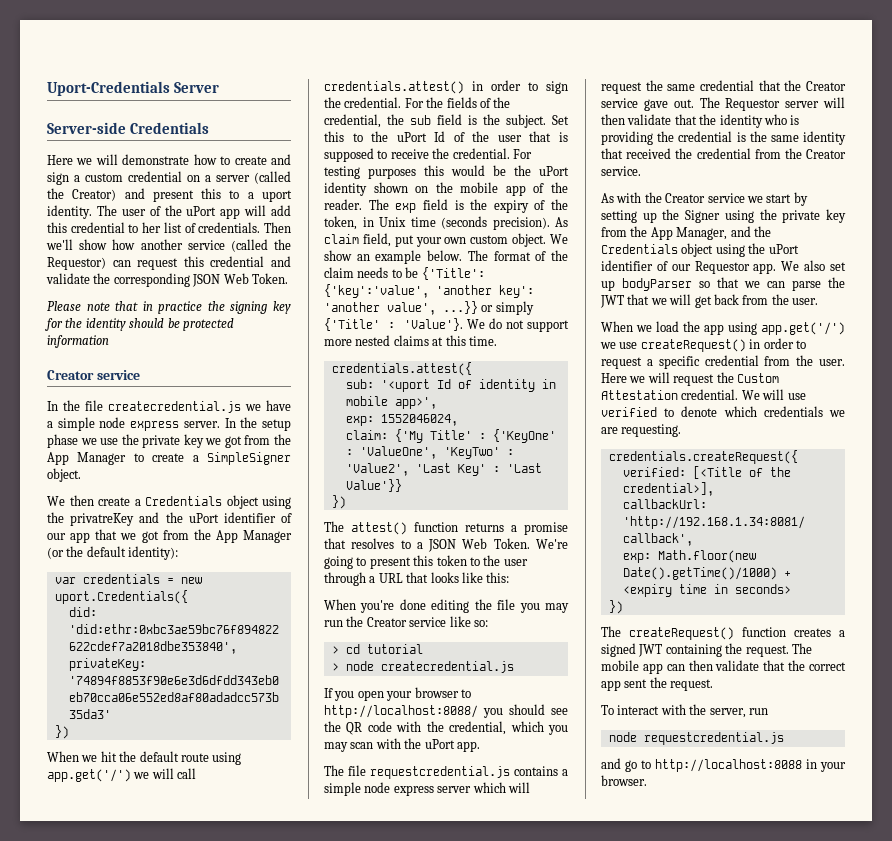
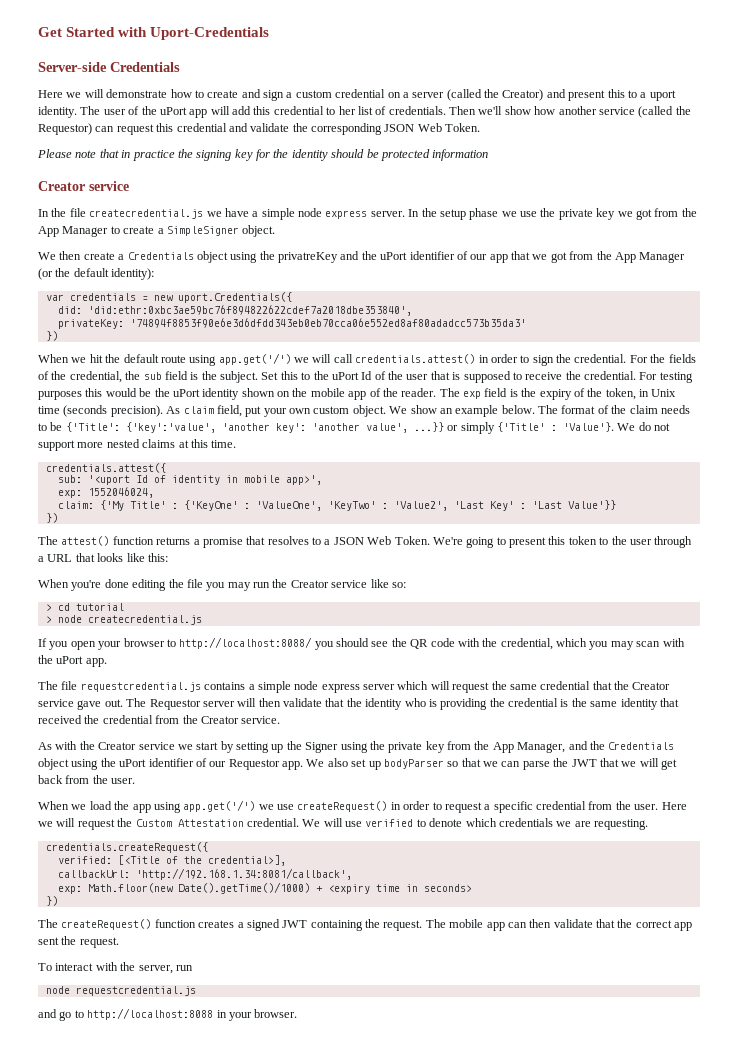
- Uport-Credentials Server
+ Get Started with Uport-Credentials

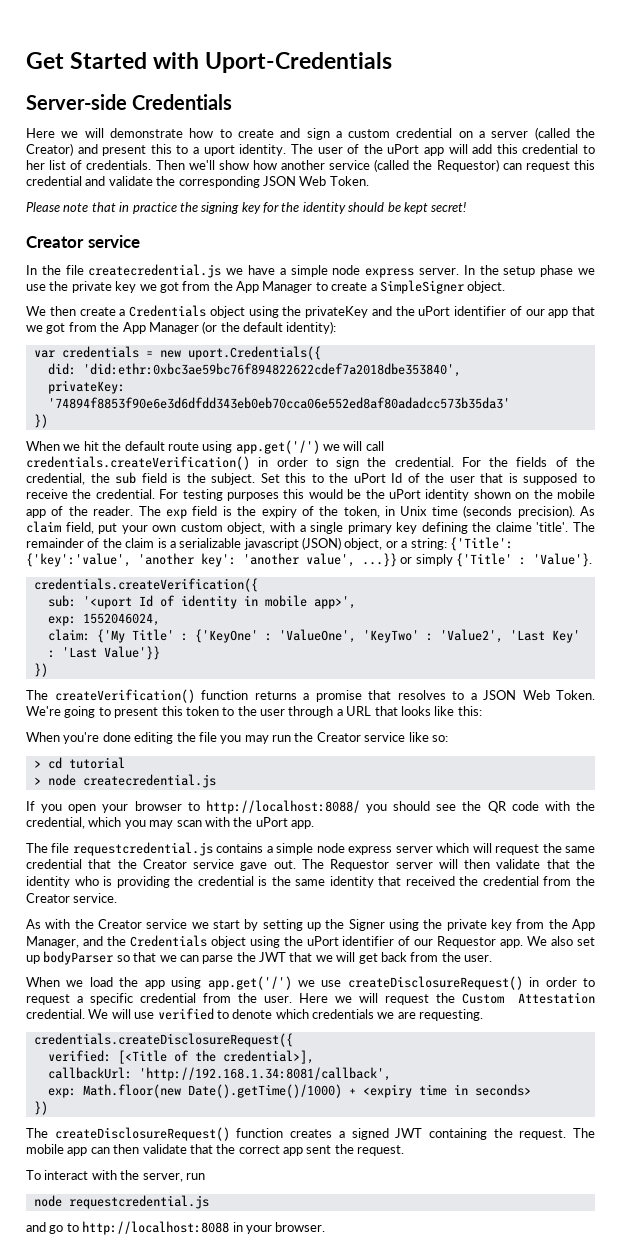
- Please note that in practice the signing key for the identity should be protected information
+ Please note that in practice the signing key for the identity should be kept secret!
- We then create a Credentials object using the privatreKey and the uPort identifier of our app that we got from the App Manager (or the default identity):
+ We then create a Credentials object using the privateKey and the uPort identifier of our app that we got from the App Manager (or the default identity):
- When we hit the default route using app.get('/') we will call credentials.attest() in order to sign the credential.
+ When we hit the default route using app.get('/') we will call credentials.createVerification() in order to sign the credential.
- As claim field, put your own custom object. We show an example below. The format of the claim needs to be {'Title': {'key':'value', 'another key': 'another value', ...}} or simply {'Title' : 'Value'}. We do not support more nested claims at this time.
- credentials.attest({
+ As claim field, put your own custom object, with a single primary key defining the claime 'title'. The remainder of the claim is a serializable javascript (JSON) object, or a string: {'Title': {'key':'value', 'another key': 'another value', ...}} or simply {'Title' : 'Value'}.
+ credentials.createVerification({
- The attest() function returns a promise that resolves to a JSON Web Token.
+ The createVerification() function returns a promise that resolves to a JSON Web Token.
- When we load the app using app.get('/') we use createRequest() in order to request a specific credential from the user.
+ When we load the app using app.get('/') we use createDisclosureRequest() in order to request a specific credential from the user.
- credentials.createRequest({
+ credentials.createDisclosureRequest({
- The createRequest() function creates a signed JWT containing the request.
+ The createDisclosureRequest() function creates a signed JWT containing the request.

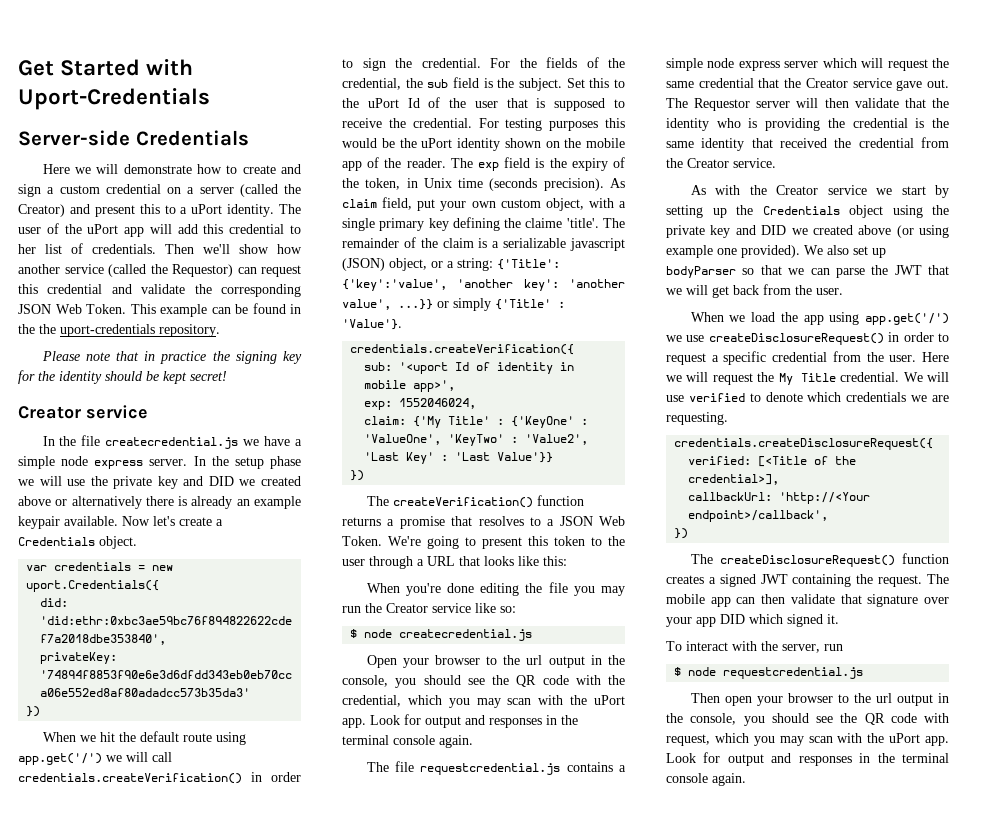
- Here we will demonstrate how to create and sign a custom credential on a server (called the Creator) and present this to a uport identity.
+ Here we will demonstrate how to create and sign a custom credential on a server (called the Creator) and present this to a uPort identity.
+ This example can be found in the the uport-credentials repository.
- In the setup phase we use the private key we got from the App Manager to create a SimpleSigner object.
- We then create a Credentials object using the privateKey and the uPort identifier of our app that we got from the App Manager (or the default identity):
+ In the setup phase we will use the private key and DID we created above or alternatively there is already an example keypair available. Now let's create a Credentials object.
- > cd tutorial
- > node createcredential.js
- If you open your browser to http://localhost:8088/ you should see the QR code with the credential, which you may scan with the uPort app.
+ $ node createcredential.js
+ Open your browser to the url output in the console, you should see the QR code with the credential, which you may scan with the uPort app. Look for output and responses in the terminal console again.
- As with the Creator service we start by setting up the Signer using the private key from the App Manager, and the Credentials object using the uPort identifier of our Requestor app.
+ As with the Creator service we start by setting up the Credentials object using the private key and DID we created above (or using example one provided).
- Here we will request the Custom Attestation credential.
+ Here we will request the My Title credential.
- callbackUrl: 'http://192.168.1.34:8081/callback',
- exp: Math.floor(new Date().getTime()/1000) + <expiry time in seconds>
+ callbackUrl: 'http://<Your endpoint>/callback',
- The mobile app can then validate that the correct app sent the request.
+ The mobile app can then validate that signature over your app DID which signed it.
- node requestcredential.js
+ $ node requestcredential.js
- and go to http://localhost:8088 in your browser.
+ Then open your browser to the url output in the console, you should see the QR code with request, which you may scan with the uPort app. Look for output and responses in the terminal console again.

